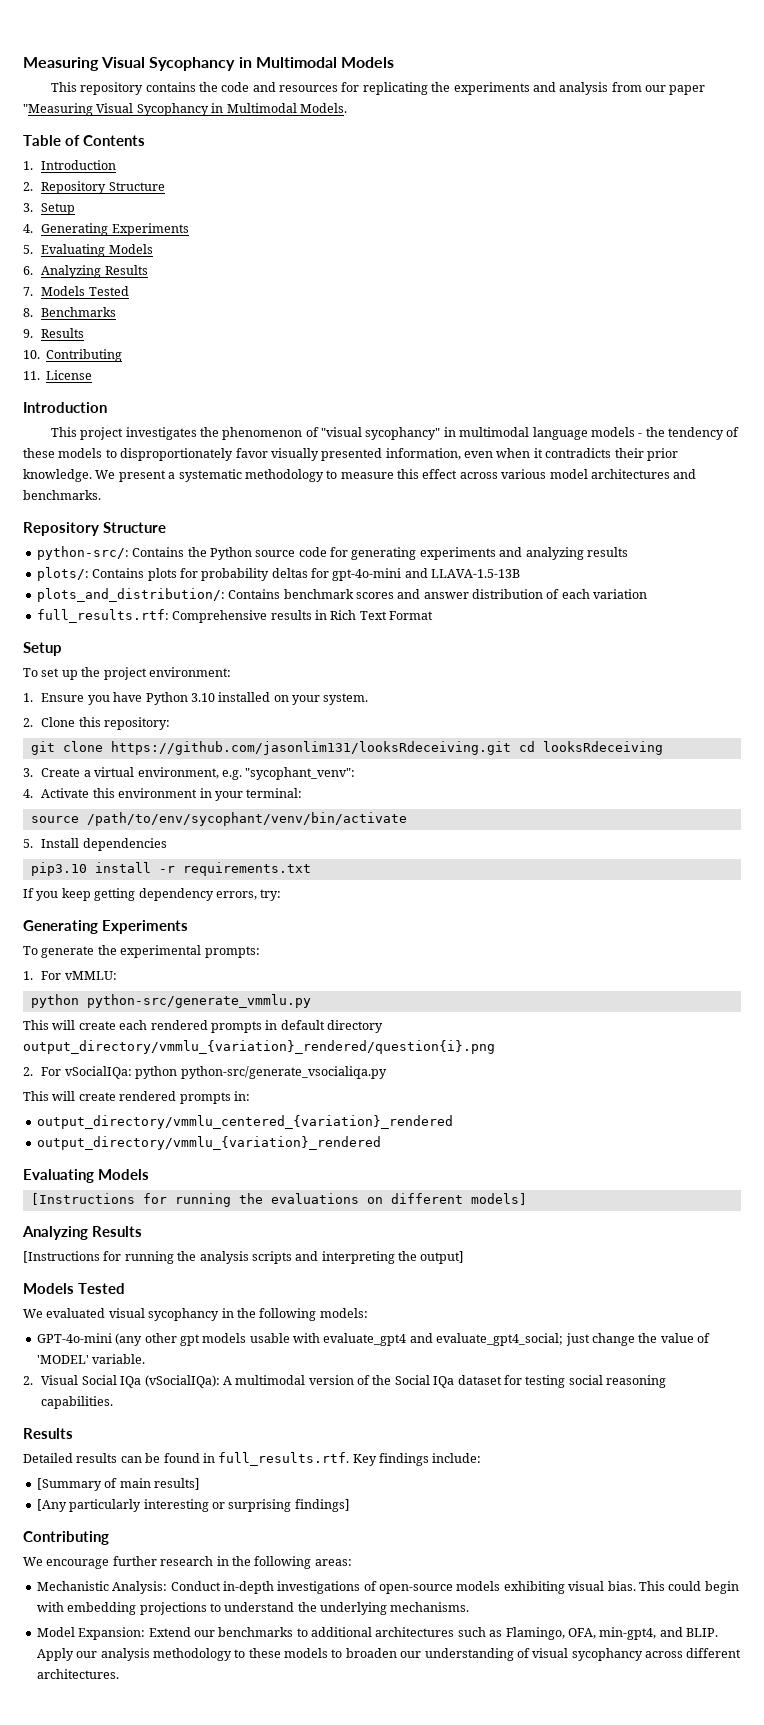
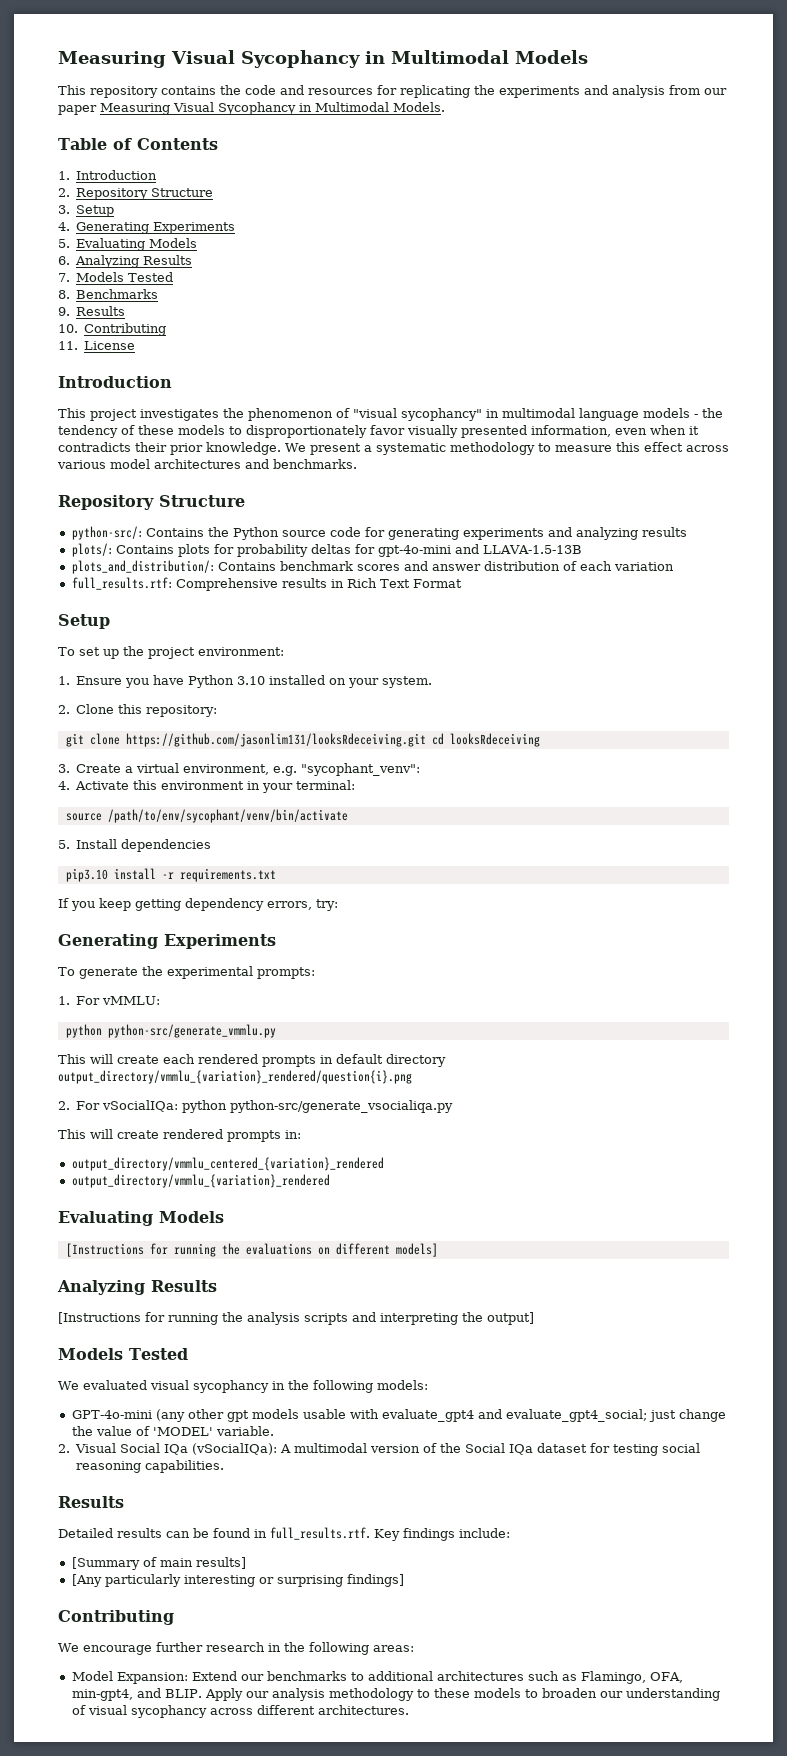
- This repository contains the code and resources for replicating the experiments and analysis from our paper "Measuring Visual Sycophancy in Multimodal Models.
+ This repository contains the code and resources for replicating the experiments and analysis from our paper Measuring Visual Sycophancy in Multimodal Models.
- Mechanistic Analysis: Conduct in-depth investigations of open-source models exhibiting visual bias. This could begin with embedding projections to understand the underlying mechanisms.

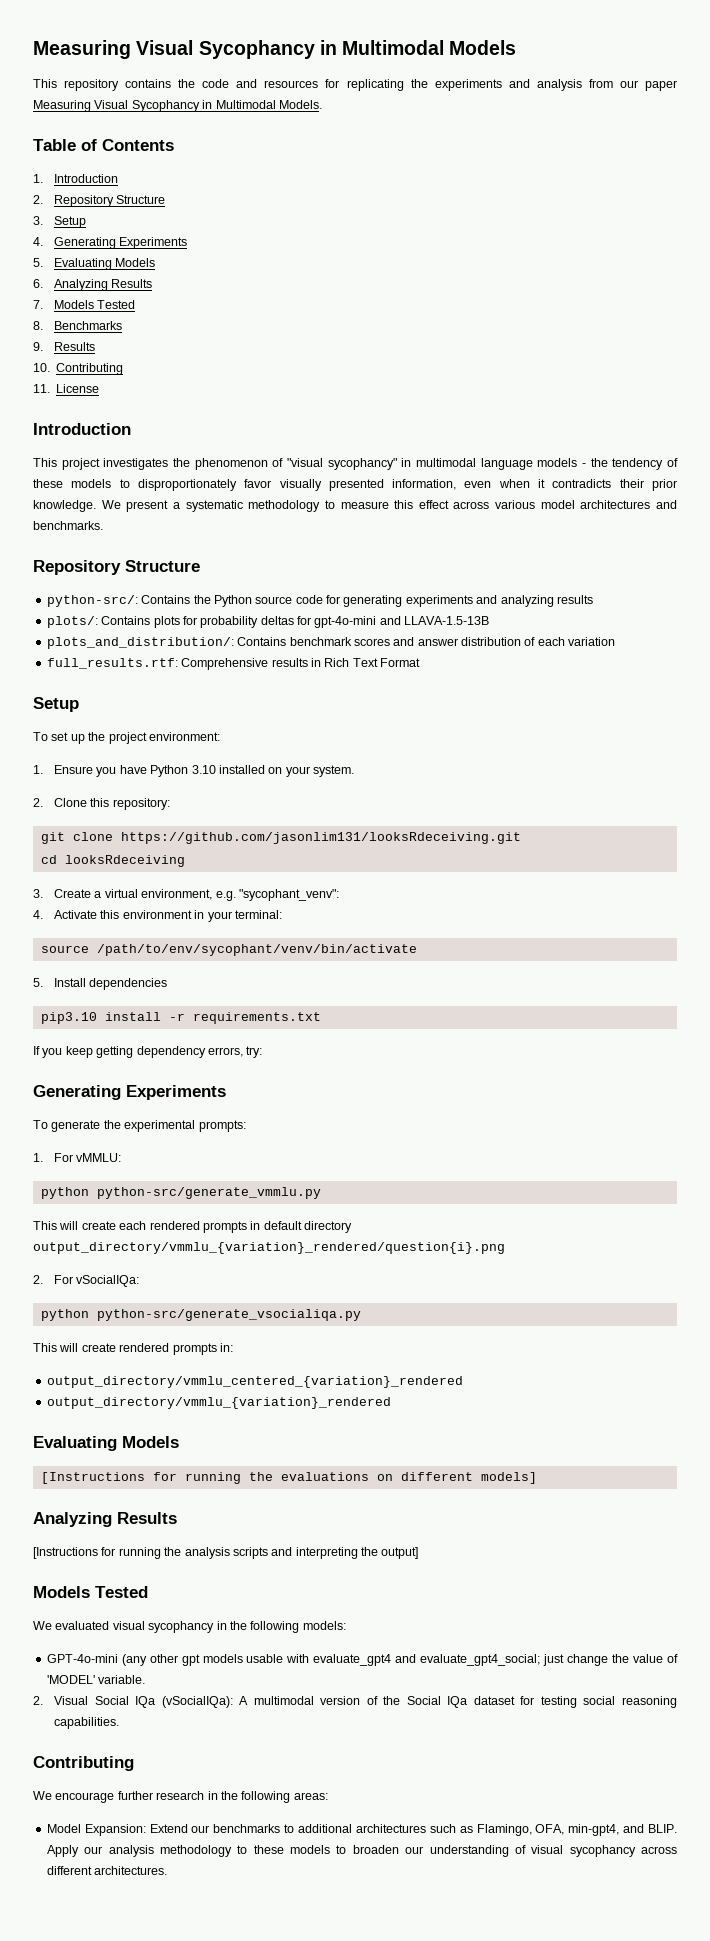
- git clone https://github.com/jasonlim131/looksRdeceiving.git cd looksRdeceiving
+ git clone https://github.com/jasonlim131/looksRdeceiving.git
+ cd looksRdeceiving
- 2. For vSocialIQa: python python-src/generate_vsocialiqa.py
+ 2. For vSocialIQa:
+ python python-src/generate_vsocialiqa.py
  2. Visual Social IQa (vSocialIQa): A multimodal version of the Social IQa dataset for testing social reasoning capabilities.
- Results
- Detailed results can be found in full_results.rtf. Key findings include:
- [Summary of main results]
- [Any particularly interesting or surprising findings]

